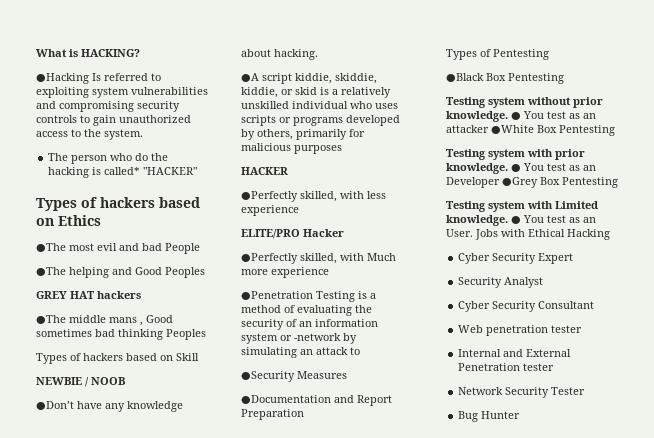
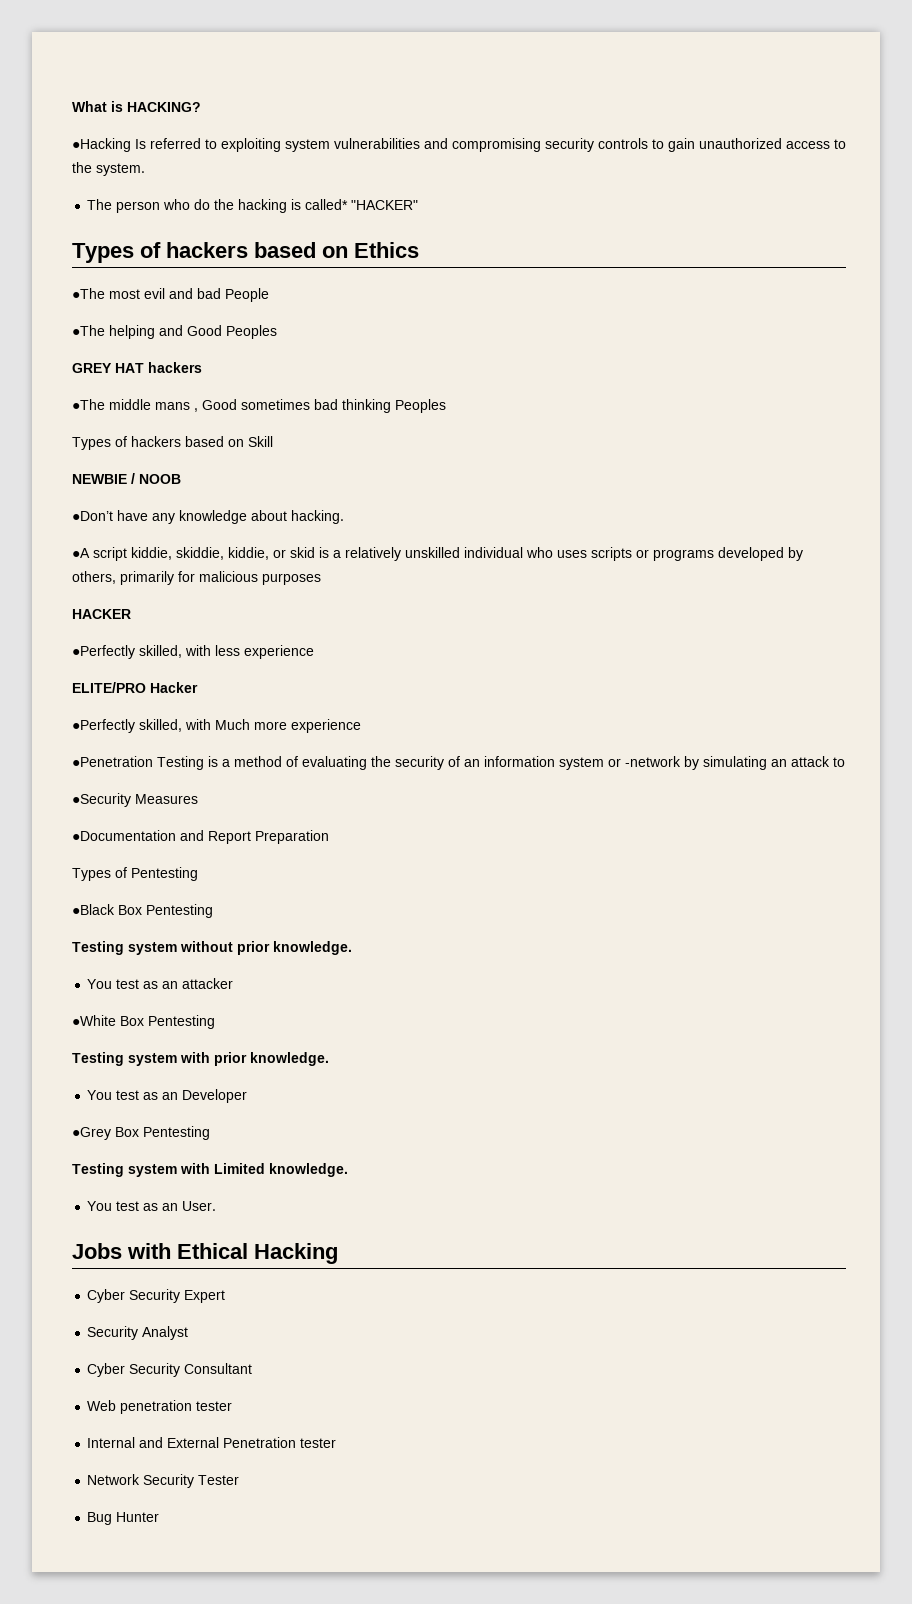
- Testing system without prior knowledge. ● You test as an attacker ●White Box Pentesting
+ Testing system without prior knowledge.
+ You test as an attacker
+ ●White Box Pentesting
- Testing system with prior knowledge. ● You test as an Developer ●Grey Box Pentesting
+ Testing system with prior knowledge.
+ You test as an Developer
+ ●Grey Box Pentesting
- Testing system with Limited knowledge. ● You test as an User. Jobs with Ethical Hacking
+ Testing system with Limited knowledge.
+ You test as an User.
+ Jobs with Ethical Hacking

